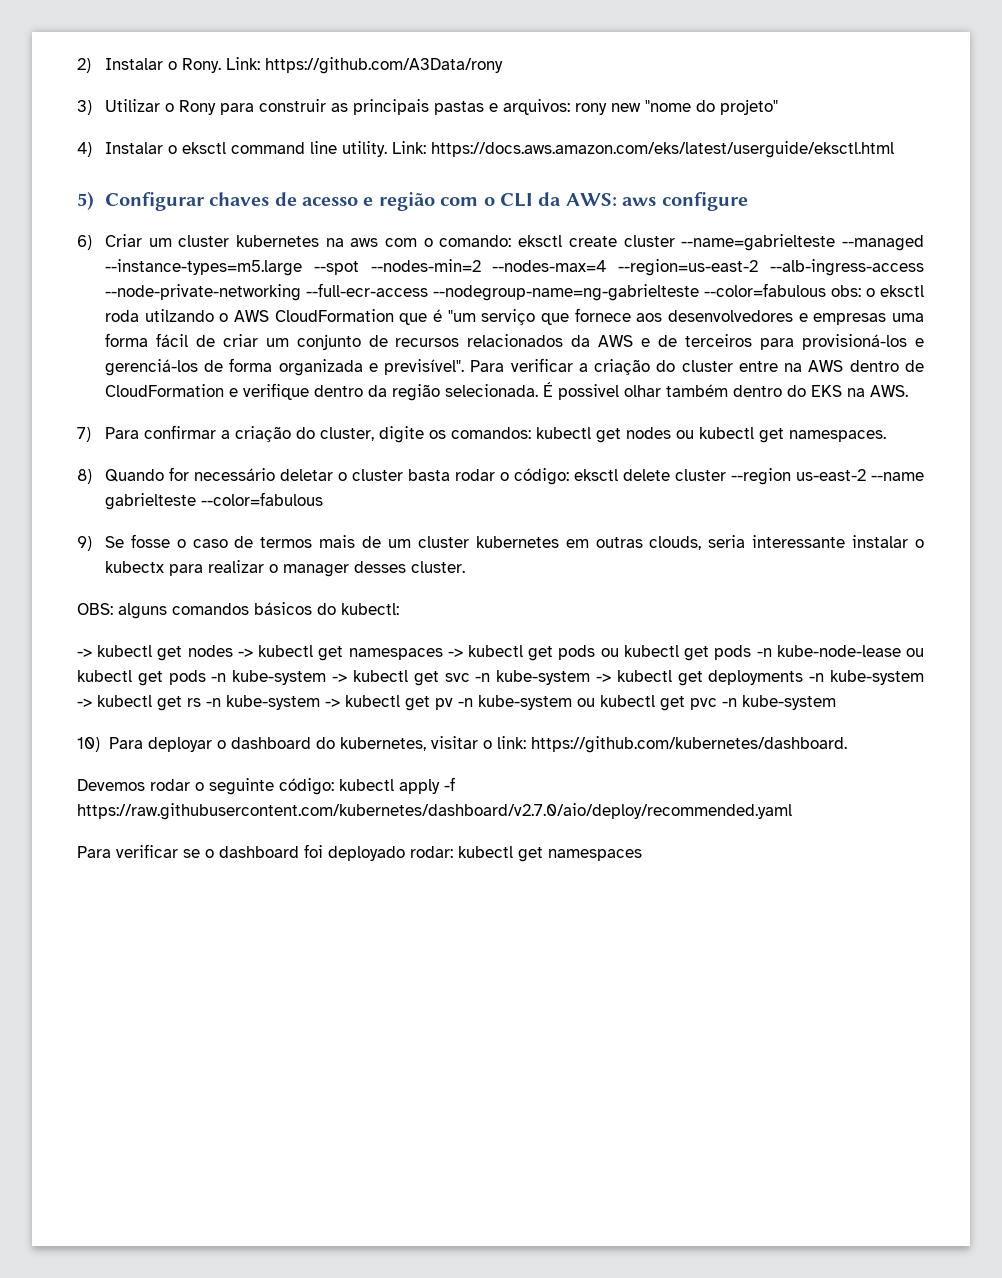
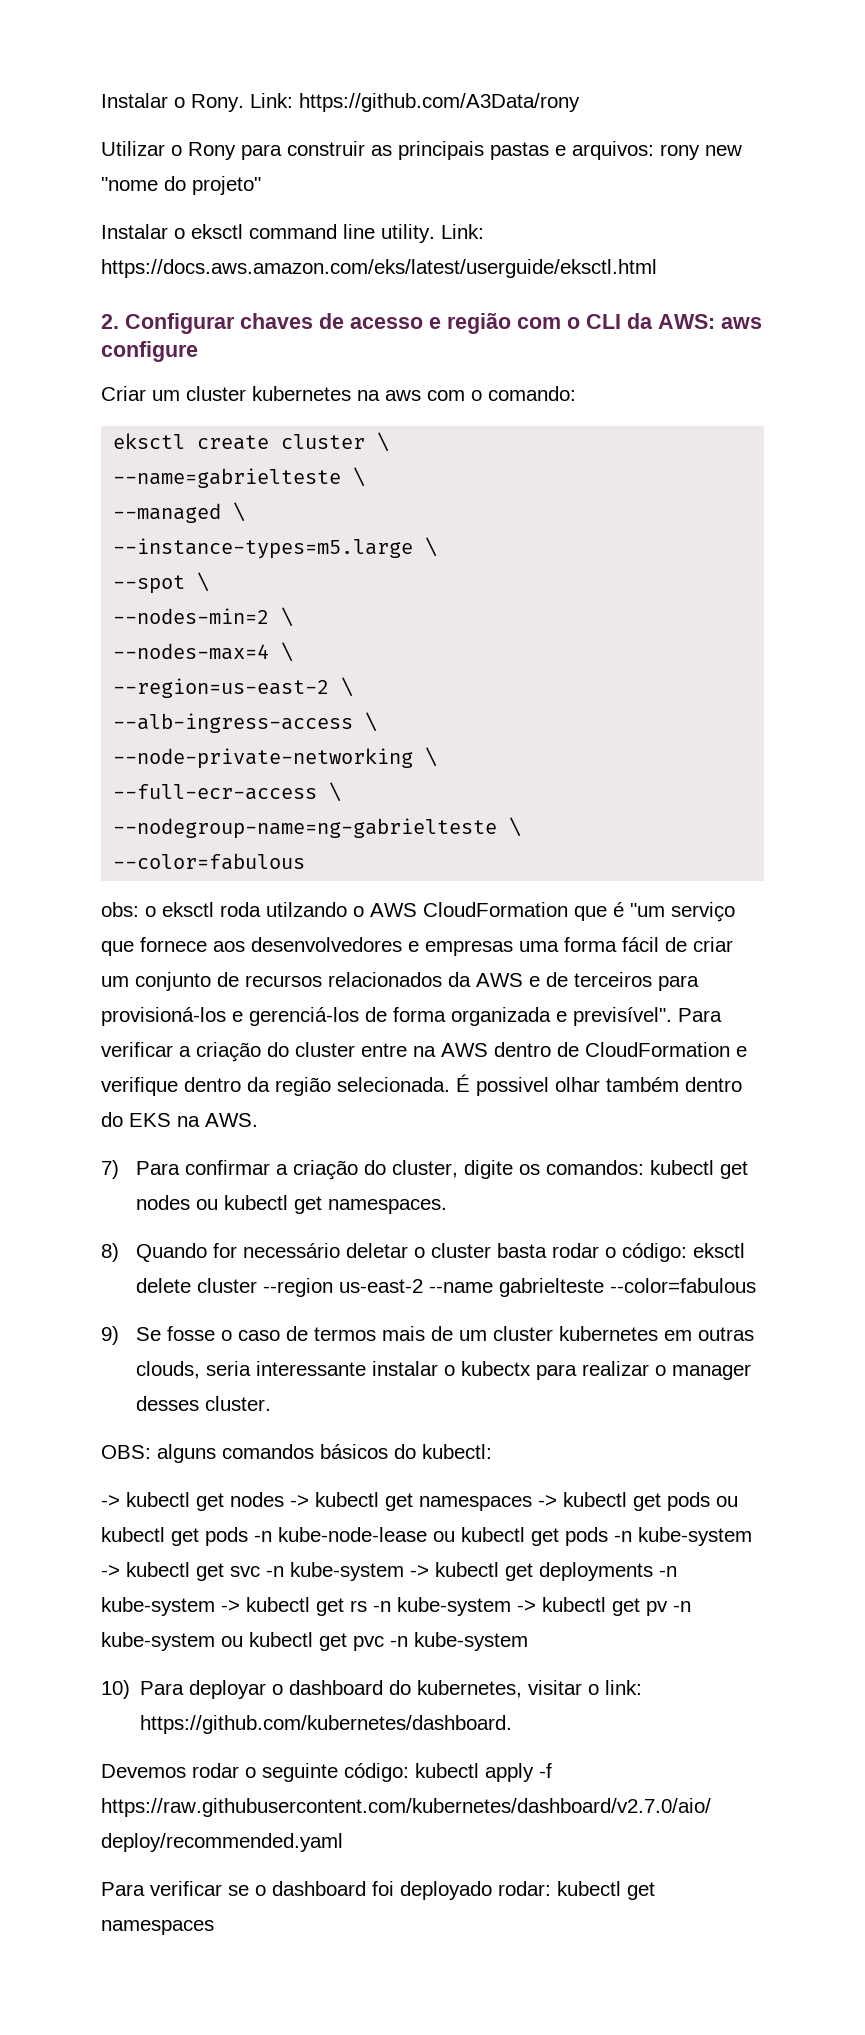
- 2) Instalar o Rony.
+ Instalar o Rony.
- 3) Utilizar o Rony para construir as principais pastas e arquivos: rony new "nome do projeto"
+ Utilizar o Rony para construir as principais pastas e arquivos: rony new "nome do projeto"
- 4) Instalar o eksctl command line utility.
+ Instalar o eksctl command line utility.
- 5) Configurar chaves de acesso e região com o CLI da AWS: aws configure
+ 2. Configurar chaves de acesso e região com o CLI da AWS: aws configure
- 6) Criar um cluster kubernetes na aws com o comando: eksctl create cluster --name=gabrielteste --managed --instance-types=m5.large --spot --nodes-min=2 --nodes-max=4 --region=us-east-2 --alb-ingress-access --node-private-networking --full-ecr-access --nodegroup-name=ng-gabrielteste --color=fabulous obs: o eksctl roda utilzando o AWS CloudFormation que é "um serviço que fornece aos desenvolvedores e empresas uma forma fácil de criar um conjunto de recursos relacionados da AWS e de terceiros para provisioná-los e gerenciá-los de forma organizada e previsível".
+ Criar um cluster kubernetes na aws com o comando:
+ eksctl create cluster \
+ --name=gabrielteste \
+ --managed \
+ --instance-types=m5.large \
+ --spot \
+ --nodes-min=2 \
+ --nodes-max=4 \
+ --region=us-east-2 \
+ --alb-ingress-access \
+ --node-private-networking \
+ --full-ecr-access \
+ --nodegroup-name=ng-gabrielteste \
+ --color=fabulous
+ obs: o eksctl roda utilzando o AWS CloudFormation que é "um serviço que fornece aos desenvolvedores e empresas uma forma fácil de criar um conjunto de recursos relacionados da AWS e de terceiros para provisioná-los e gerenciá-los de forma organizada e previsível".

